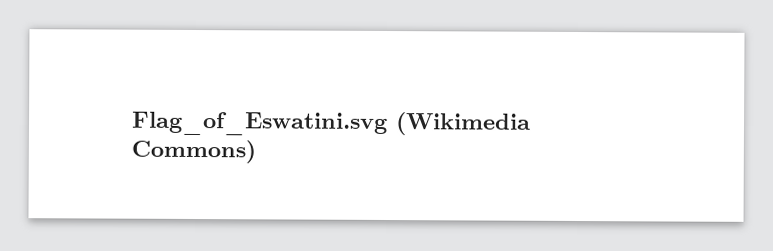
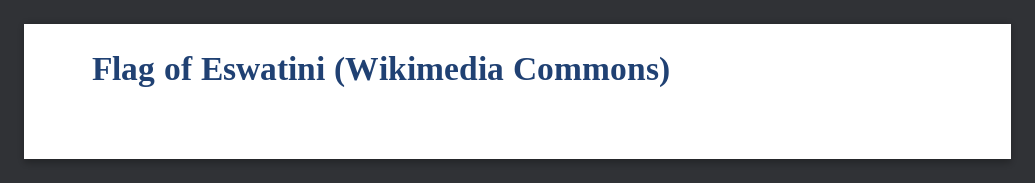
- Flag_of_Eswatini.svg (Wikimedia Commons)
+ Flag of Eswatini (Wikimedia Commons)

